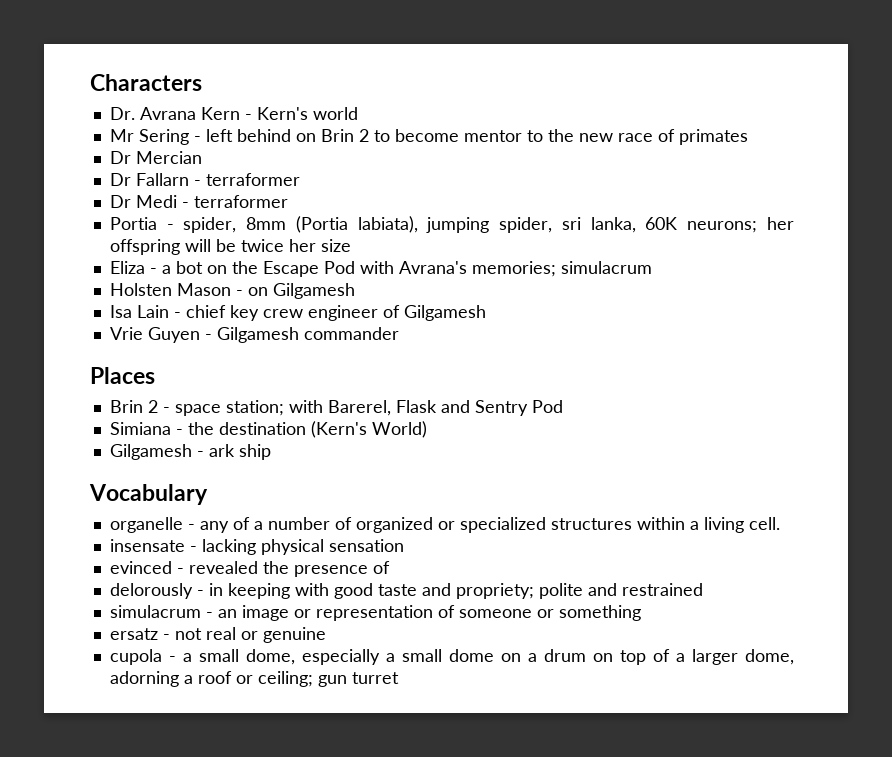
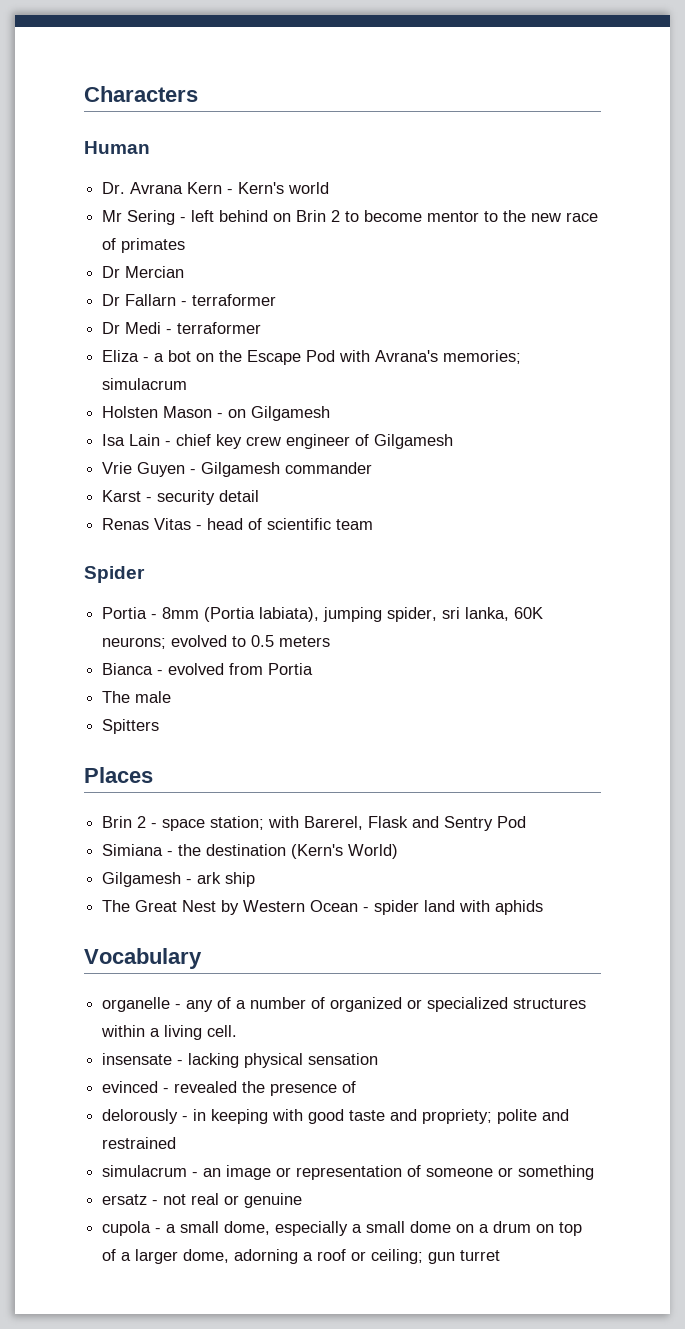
+ Human
- Portia - spider, 8mm (Portia labiata), jumping spider, sri lanka, 60K neurons; her offspring will be twice her size
+ Karst - security detail
+ Renas Vitas - head of scientific team
+ Spider
+ Portia - 8mm (Portia labiata), jumping spider, sri lanka, 60K neurons; evolved to 0.5 meters
+ Bianca - evolved from Portia
+ The male
+ Spitters
+ The Great Nest by Western Ocean - spider land with aphids

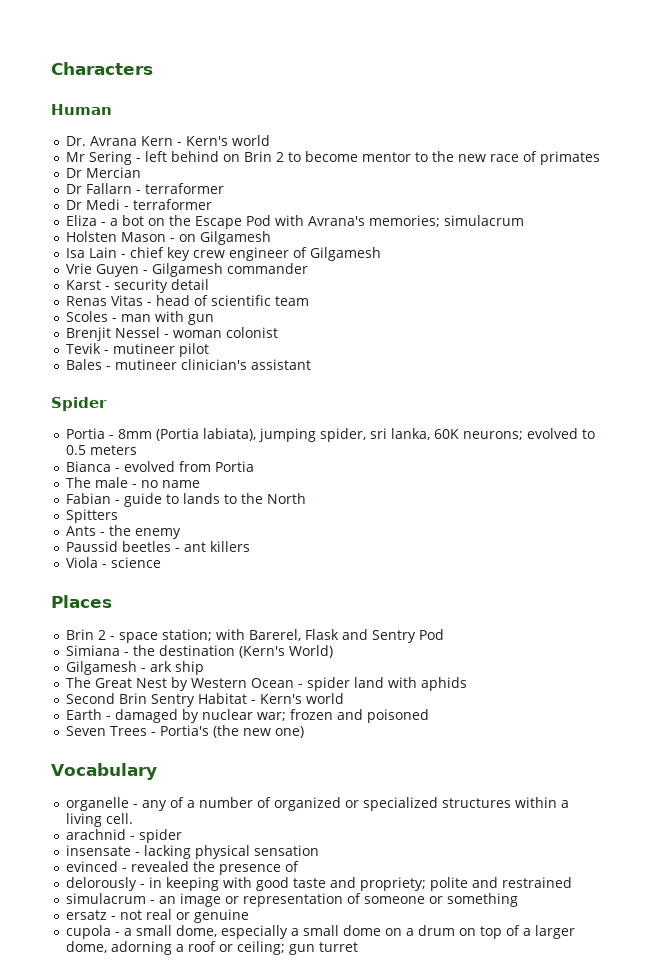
+ Scoles - man with gun
+ Brenjit Nessel - woman colonist
+ Tevik - mutineer pilot
+ Bales - mutineer clinician's assistant
- The male
+ The male - no name
+ Fabian - guide to lands to the North
  Spitters
+ Ants - the enemy
+ Paussid beetles - ant killers
+ Viola - science
+ Second Brin Sentry Habitat - Kern's world
+ Earth - damaged by nuclear war; frozen and poisoned
+ Seven Trees - Portia's (the new one)
+ arachnid - spider

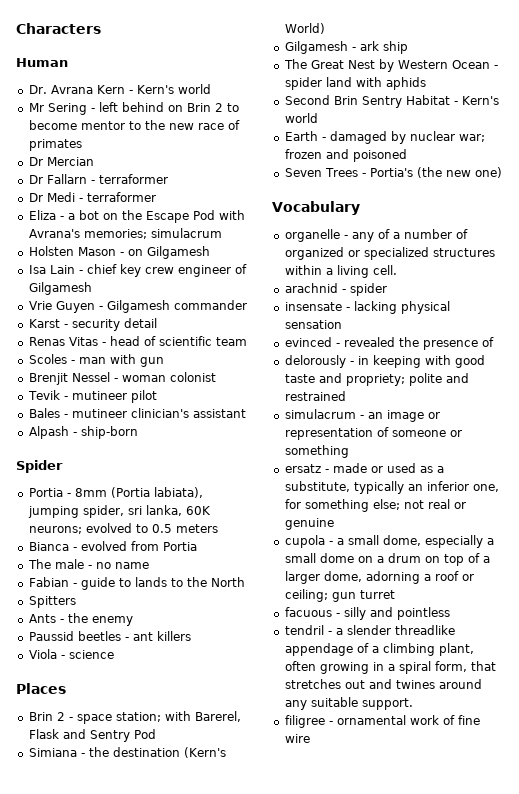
+ Alpash - ship-born
- ersatz - not real or genuine
+ ersatz - made or used as a substitute, typically an inferior one, for something else; not real or genuine
+ facuous - silly and pointless
+ tendril - a slender threadlike appendage of a climbing plant, often growing in a spiral form, that stretches out and twines around any suitable support.
+ filigree - ornamental work of fine wire

